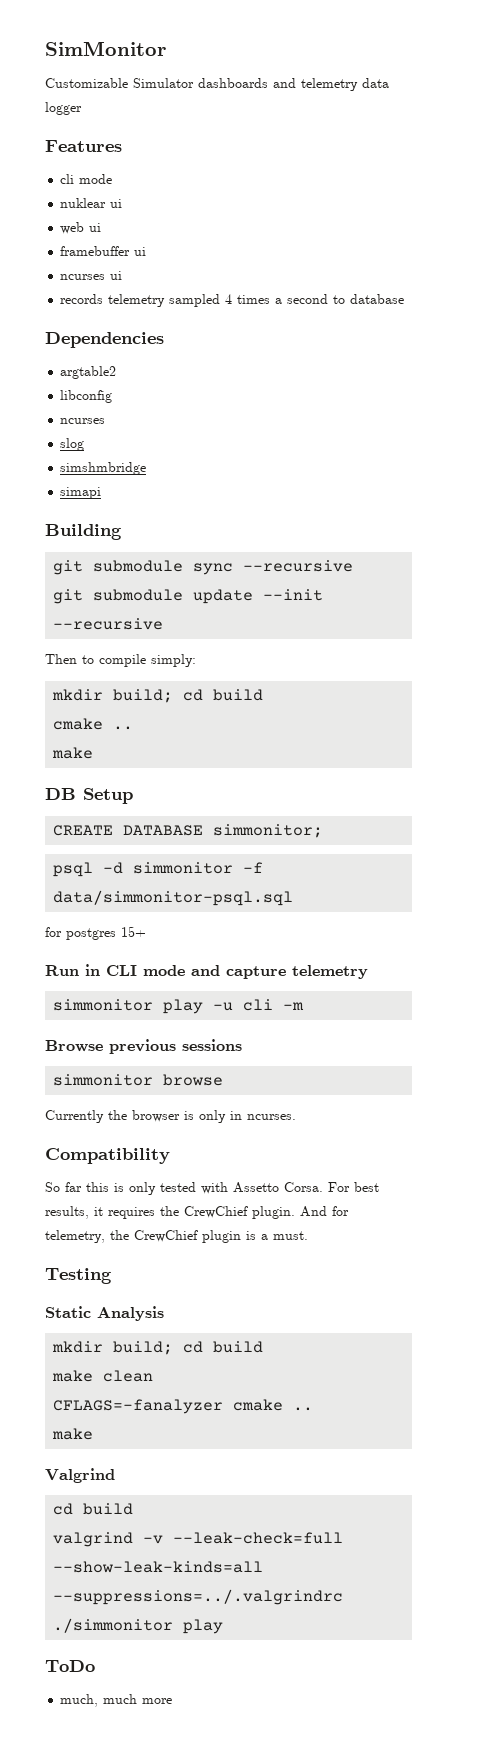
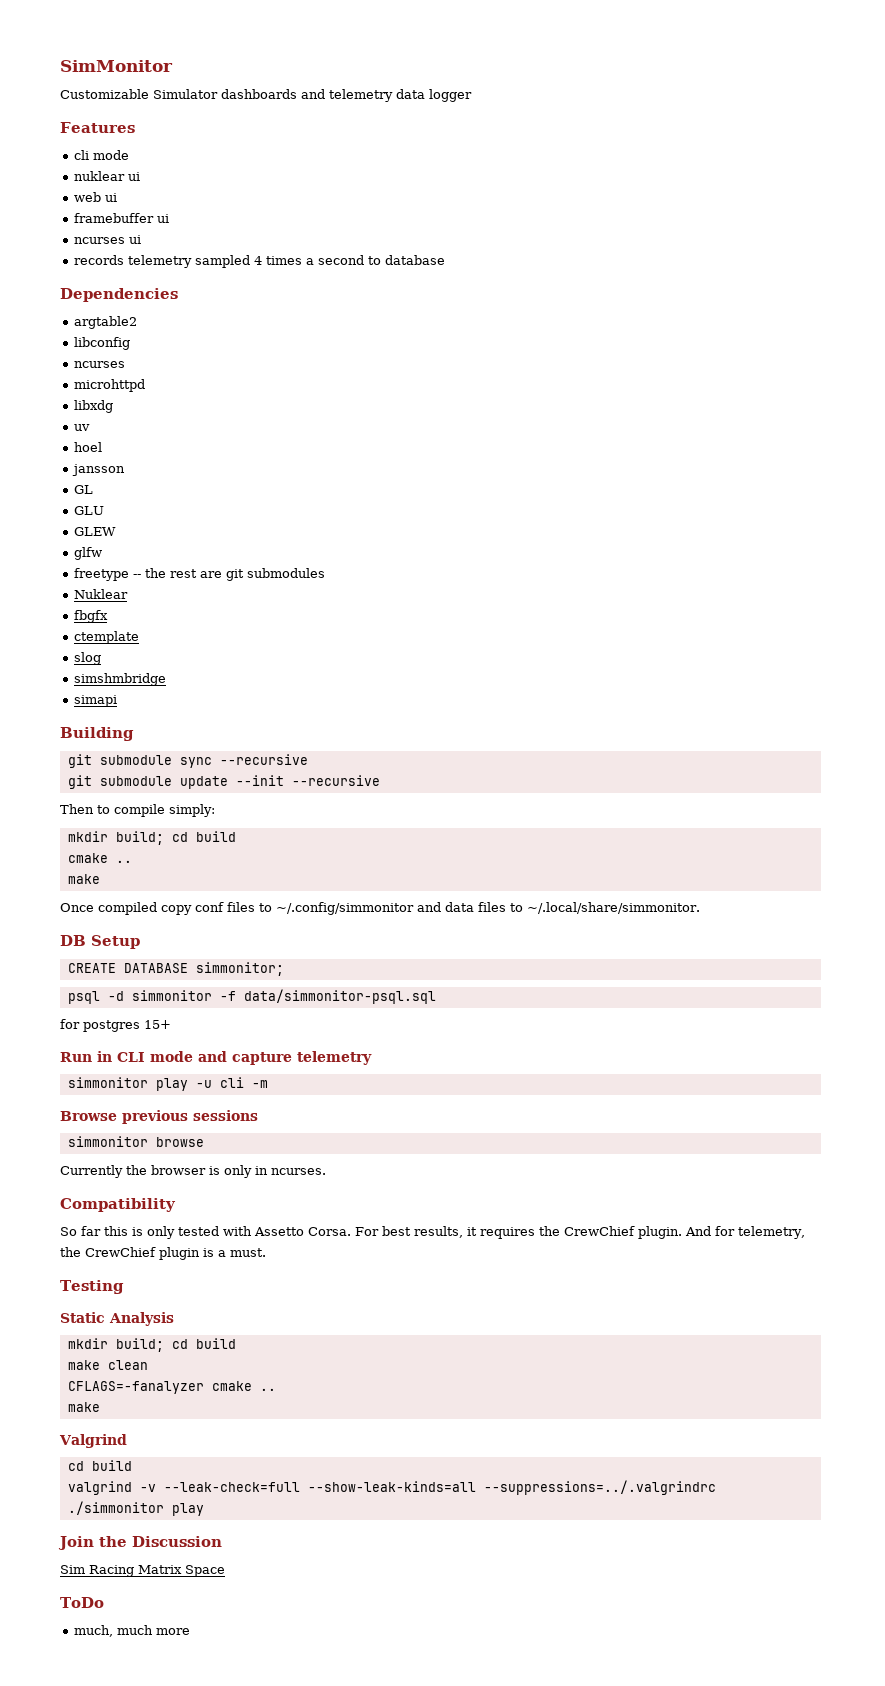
+ microhttpd
+ libxdg
+ uv
+ hoel
+ jansson
+ GL
+ GLU
+ GLEW
+ glfw
+ freetype -- the rest are git submodules
+ Nuklear
+ fbgfx
+ ctemplate
+ Once compiled copy conf files to ~/.config/simmonitor and data files to ~/.local/share/simmonitor.
+ Join the Discussion
+ Sim Racing Matrix Space

